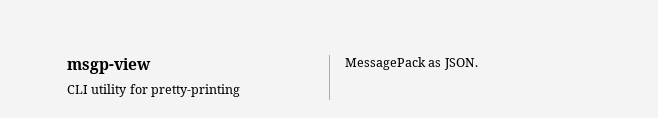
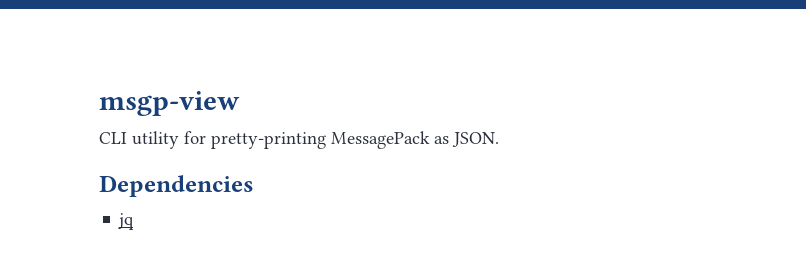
+ Dependencies
+ jq

